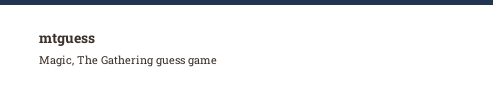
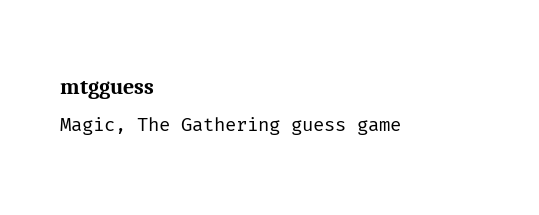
- mtguess
+ mtgguess

